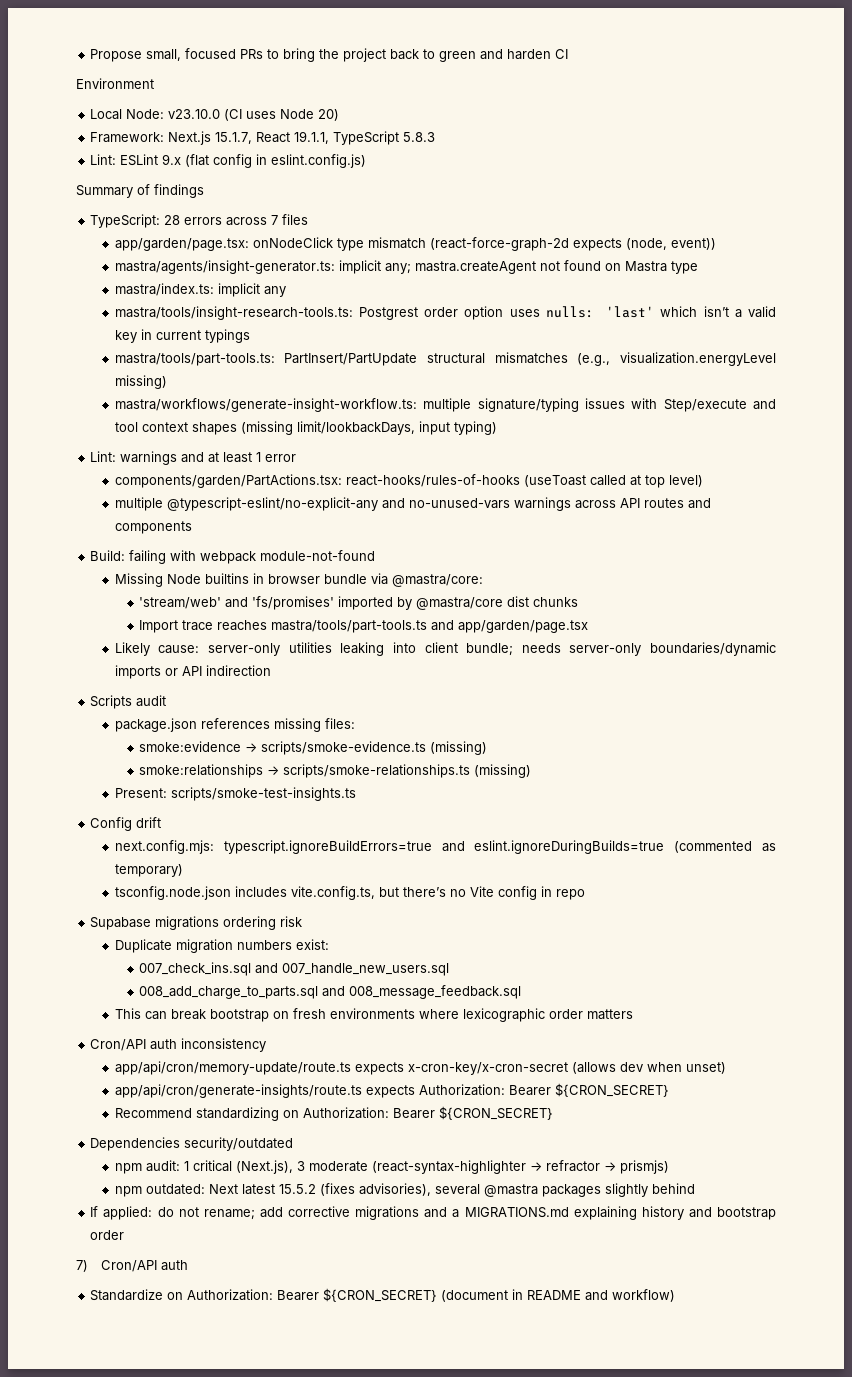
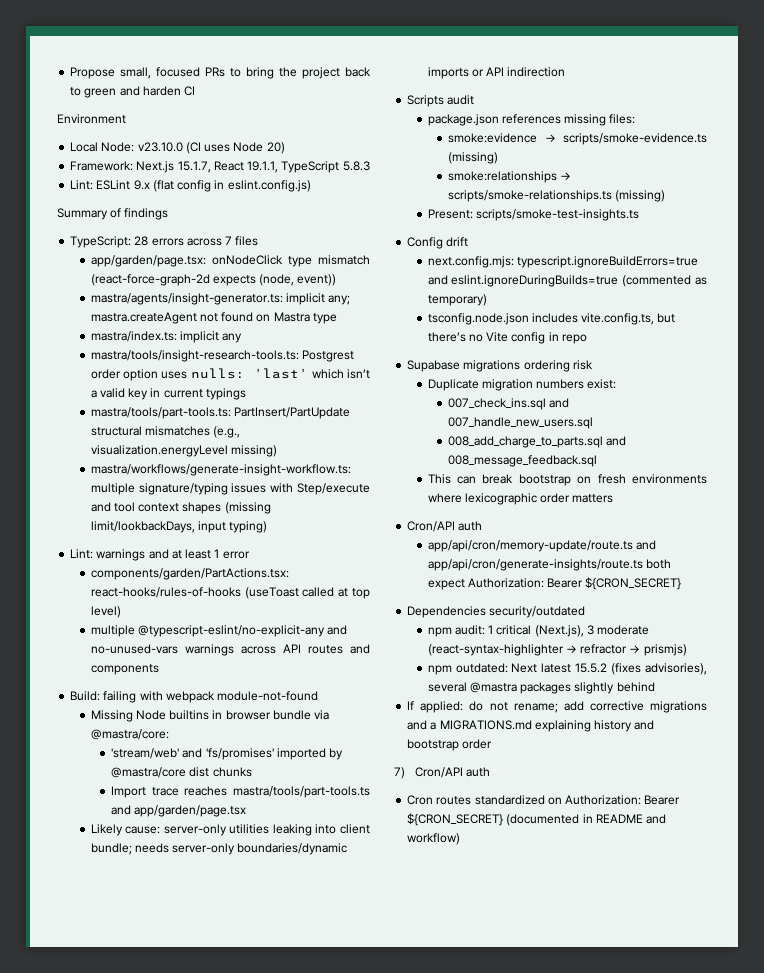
  This can break bootstrap on fresh environments where lexicographic order matters
- Cron/API auth inconsistency
+ Cron/API auth
- app/api/cron/memory-update/route.ts expects x-cron-key/x-cron-secret (allows dev when unset)
- app/api/cron/generate-insights/route.ts expects Authorization: Bearer ${CRON_SECRET}
- Recommend standardizing on Authorization: Bearer ${CRON_SECRET}
+ app/api/cron/memory-update/route.ts and app/api/cron/generate-insights/route.ts both expect Authorization: Bearer ${CRON_SECRET}
- Standardize on Authorization: Bearer ${CRON_SECRET} (document in README and workflow)
+ Cron routes standardized on Authorization: Bearer ${CRON_SECRET} (documented in README and workflow)

